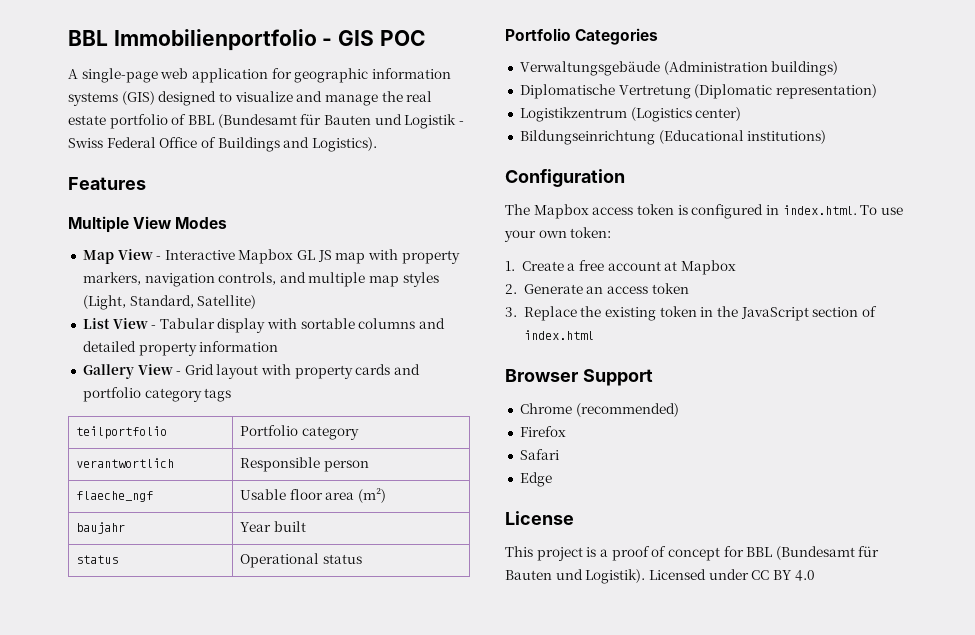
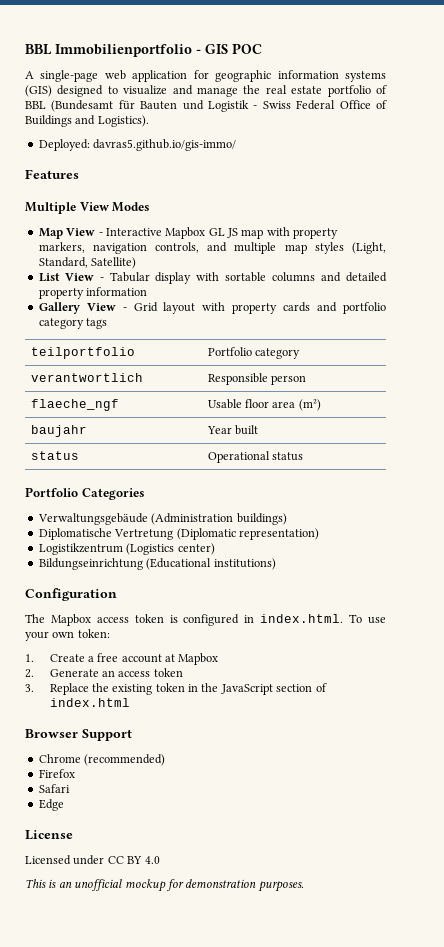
+ Deployed: davras5.github.io/gis-immo/
- This project is a proof of concept for BBL (Bundesamt für Bauten und Logistik).
+ This is an unofficial mockup for demonstration purposes.

